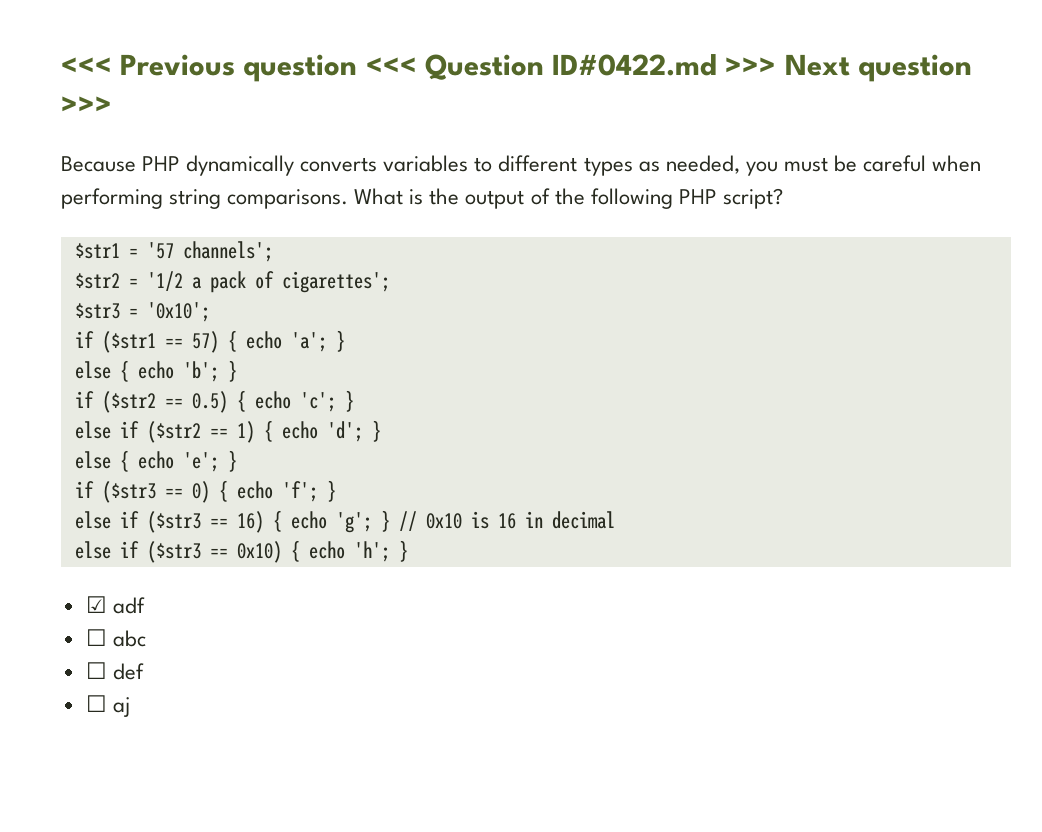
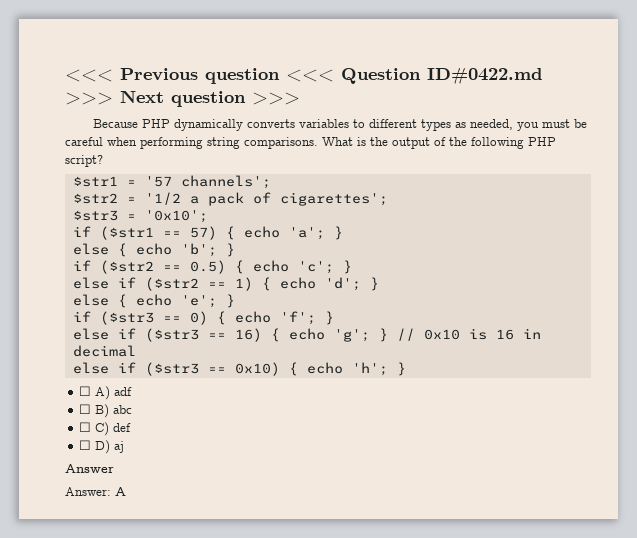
- ☑ adf
+ ☐ A) adf
- ☐ abc
+ ☐ B) abc
- ☐ def
+ ☐ C) def
- ☐ aj
+ ☐ D) aj
+ Answer
+ Answer: A

